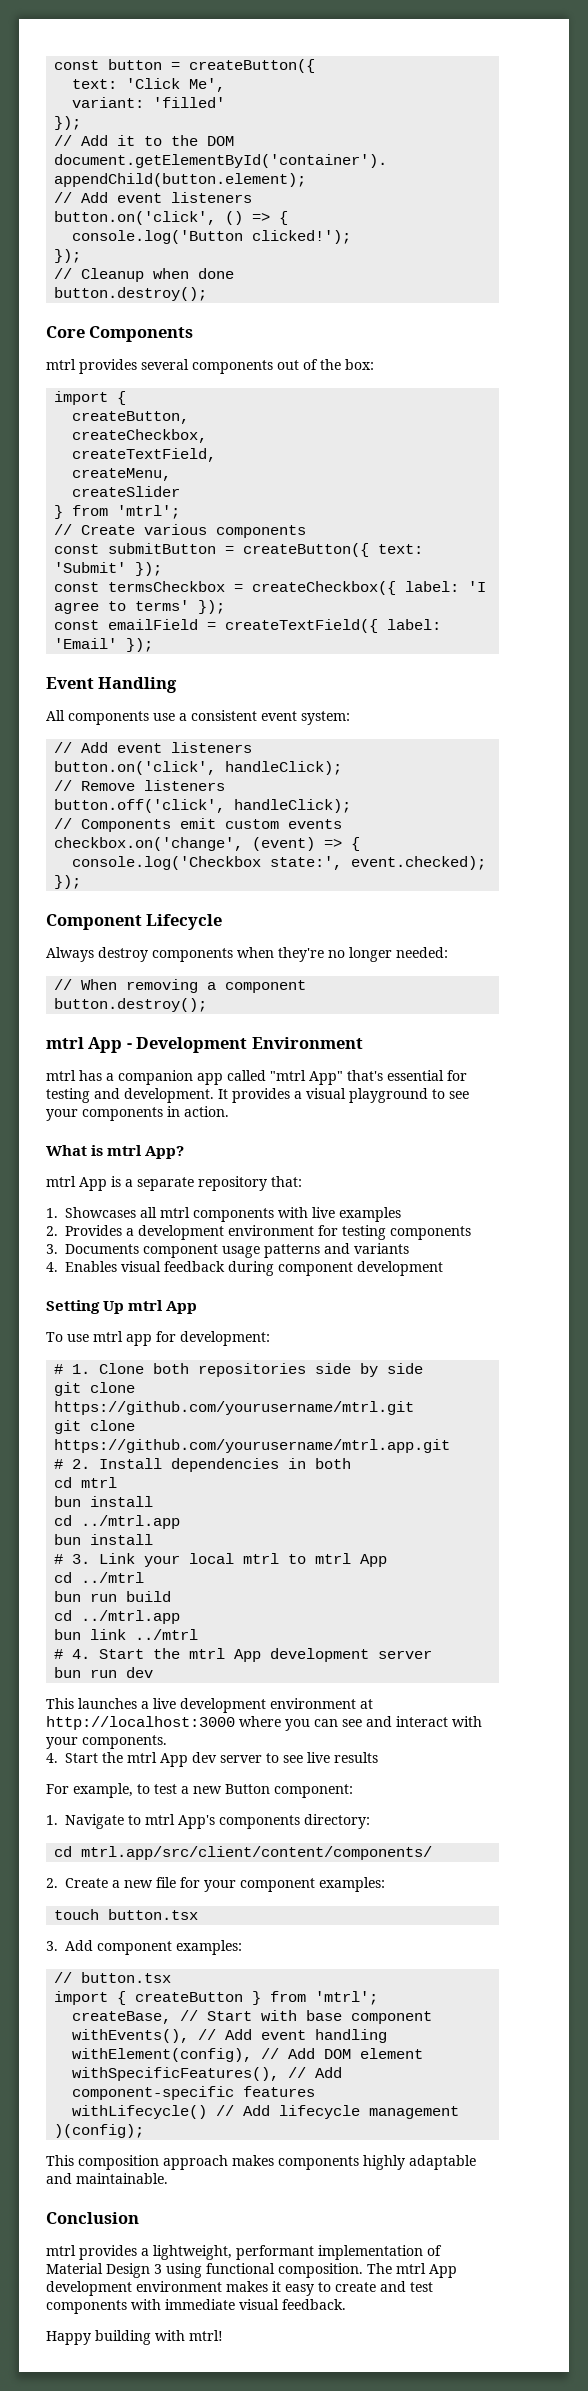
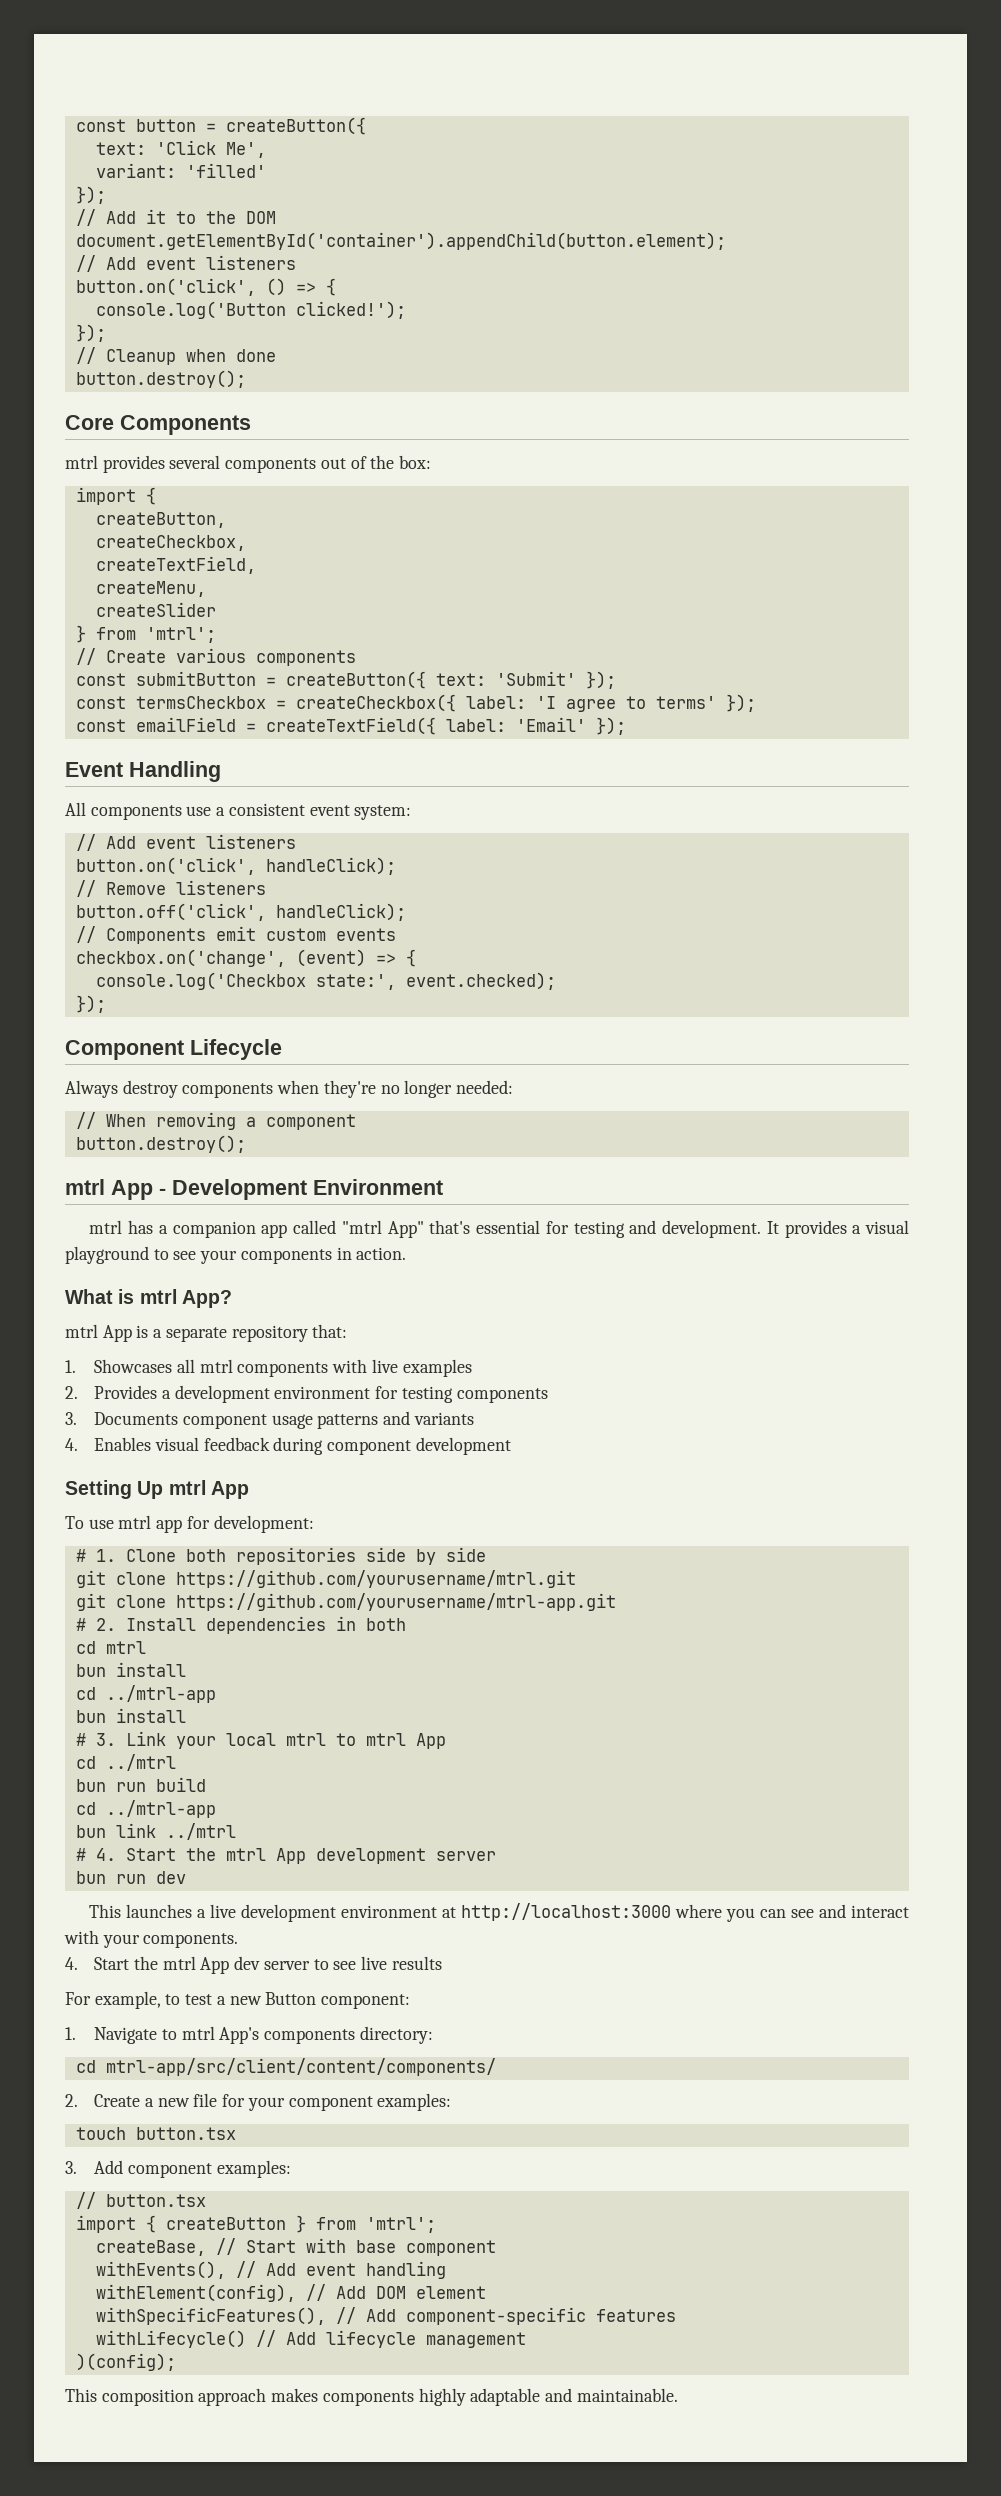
- git clone https://github.com/yourusername/mtrl.app.git
+ git clone https://github.com/yourusername/mtrl-app.git
  cd mtrl
  bun install
- cd ../mtrl.app
+ cd ../mtrl-app
  bun run build
- cd ../mtrl.app
+ cd ../mtrl-app
- cd mtrl.app/src/client/content/components/
+ cd mtrl-app/src/client/content/components/
- Conclusion
- mtrl provides a lightweight, performant implementation of Material Design 3 using functional composition. The mtrl App development environment makes it easy to create and test components with immediate visual feedback.
- Happy building with mtrl!

